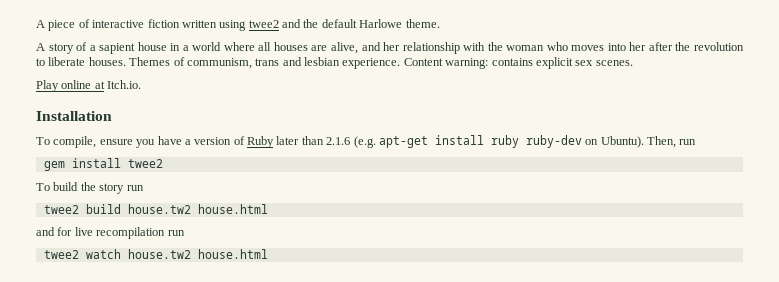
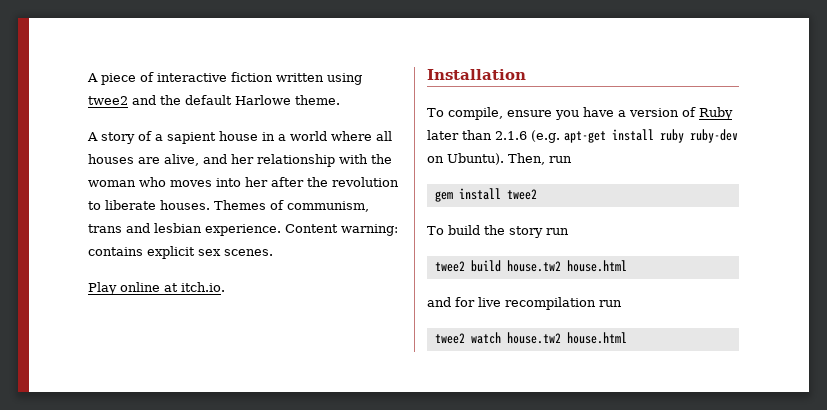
- Play online at Itch.io.
+ Play online at itch.io.

